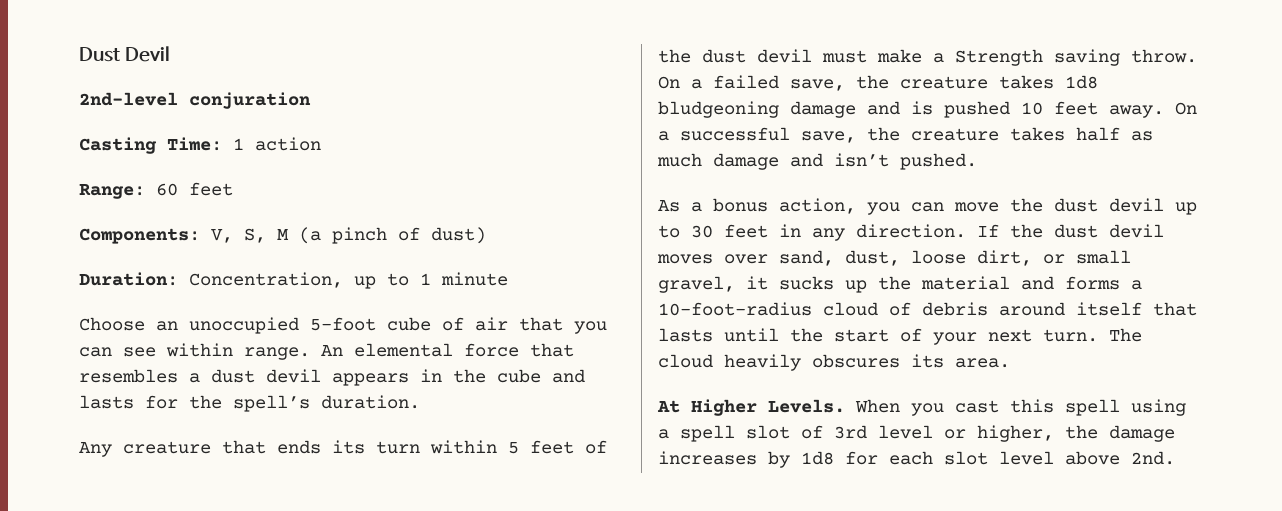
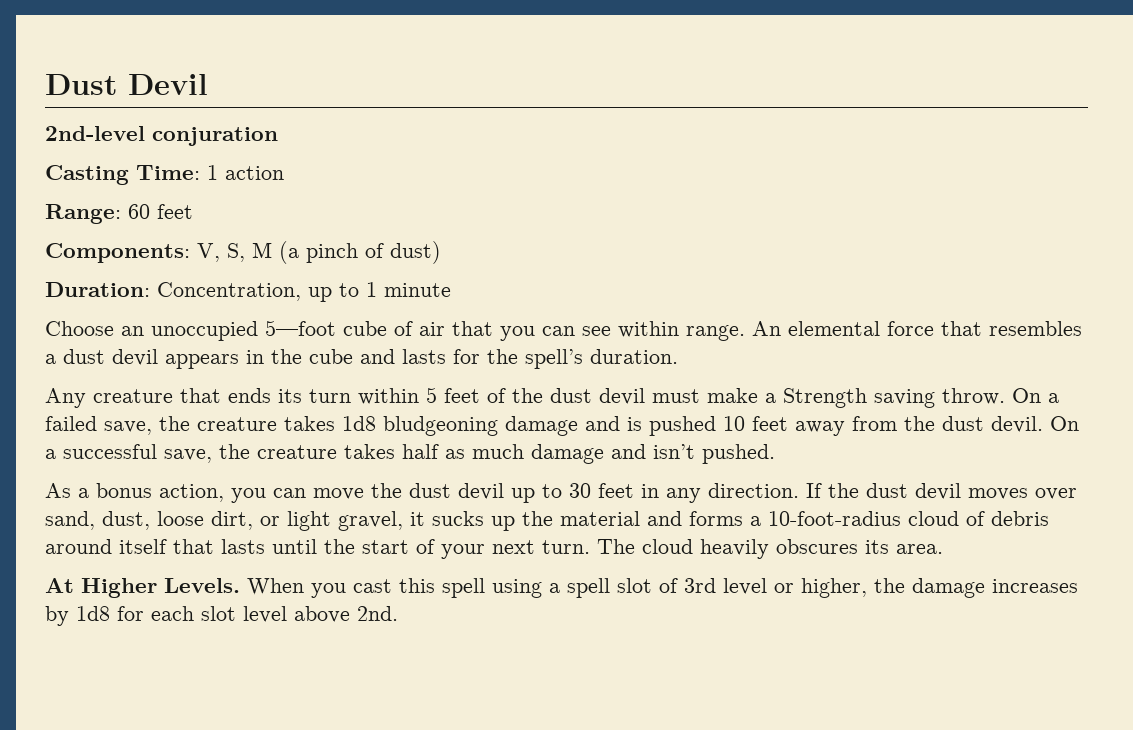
- Choose an unoccupied 5-foot cube of air that you can see within range.
+ Choose an unoccupied 5—foot cube of air that you can see within range.
- On a failed save, the creature takes 1d8 bludgeoning damage and is pushed 10 feet away.
+ On a failed save, the creature takes 1d8 bludgeoning damage and is pushed 10 feet away from the dust devil.
- If the dust devil moves over sand, dust, loose dirt, or small gravel, it sucks up the material and forms a 10-foot-radius cloud of debris around itself that lasts until the start of your next turn.
+ If the dust devil moves over sand, dust, loose dirt, or light gravel, it sucks up the material and forms a 10-foot-radius cloud of debris around itself that lasts until the start of your next turn.

